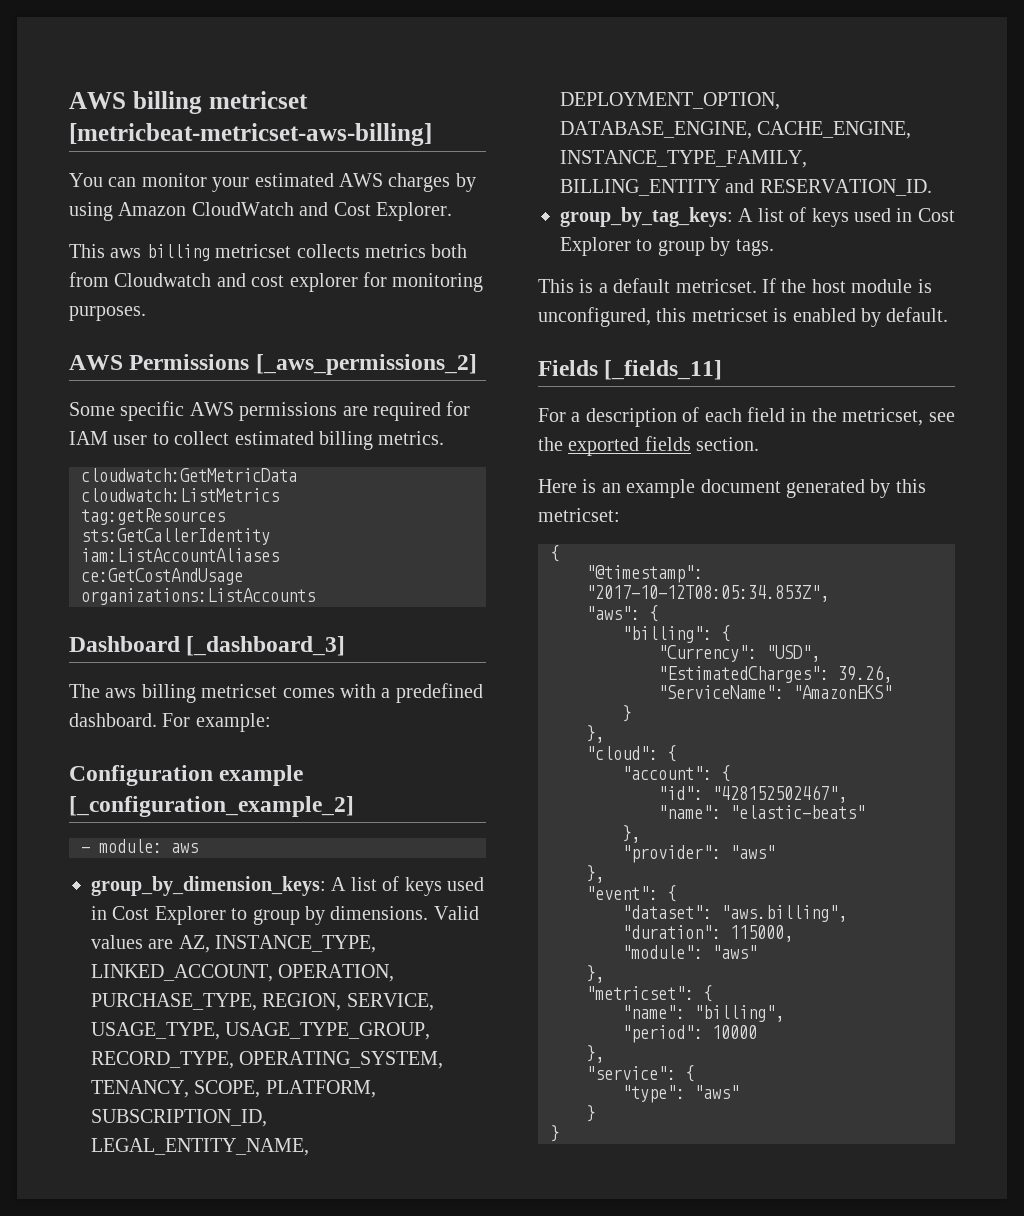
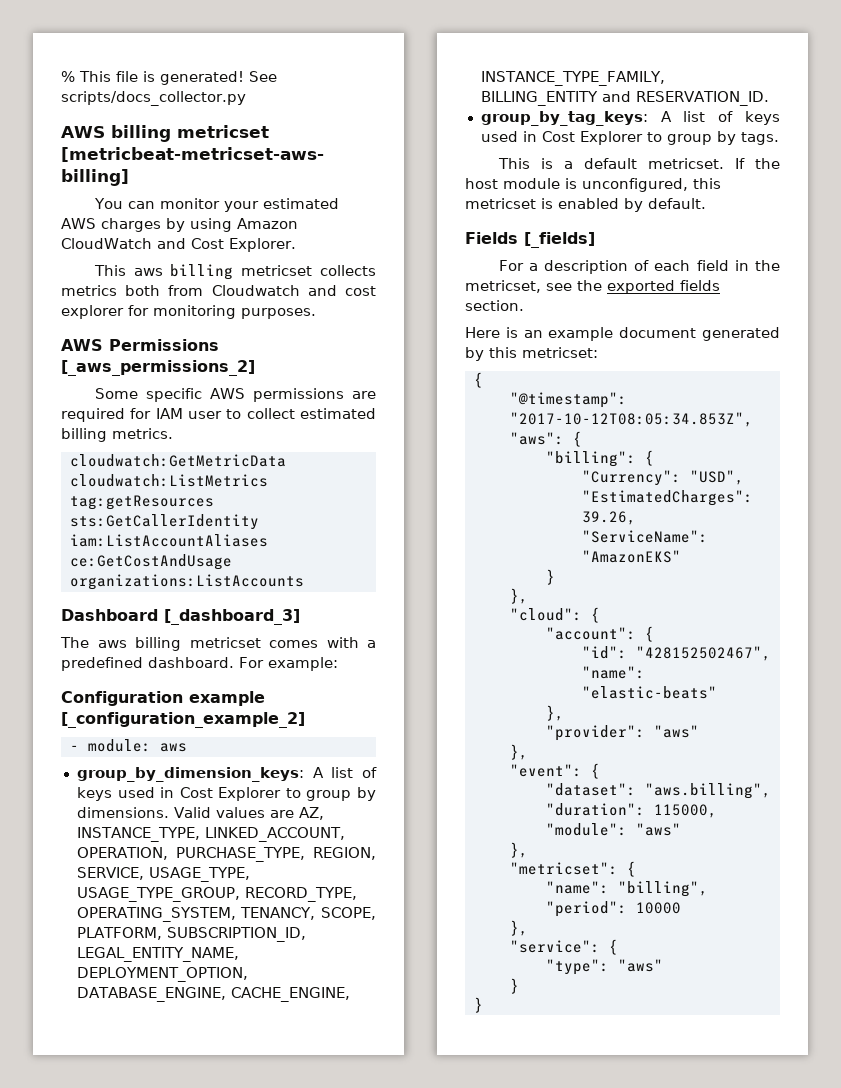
+ % This file is generated! See scripts/docs_collector.py
- Fields [_fields_11]
+ Fields [_fields]

